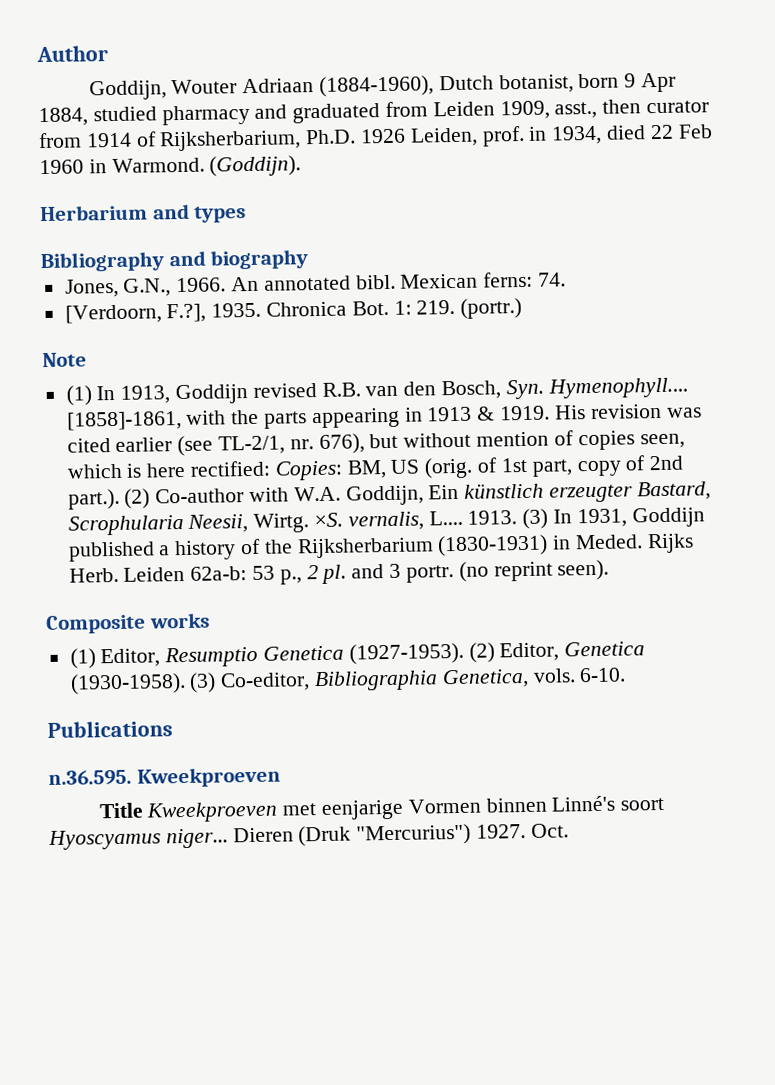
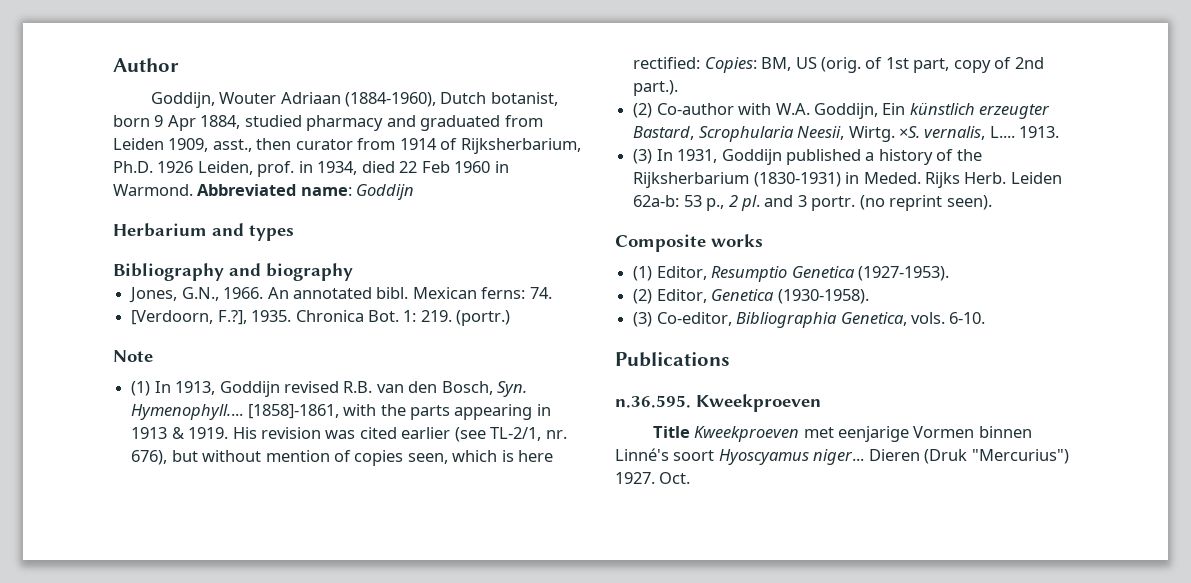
- (Goddijn).
+ Abbreviated name: Goddijn
- His revision was cited earlier (see TL-2/1, nr. 676), but without mention of copies seen, which is here rectified: Copies: BM, US (orig. of 1st part, copy of 2nd part.). (2) Co-author with W.A. Goddijn, Ein künstlich erzeugter Bastard, Scrophularia Neesii, Wirtg.
+ His revision was cited earlier (see TL-2/1, nr. 676), but without mention of copies seen, which is here rectified: Copies: BM, US (orig. of 1st part, copy of 2nd part.).
+ (2) Co-author with W.A. Goddijn, Ein künstlich erzeugter Bastard, Scrophularia Neesii, Wirtg.
- 1913. (3) In 1931, Goddijn published a history of the Rijksherbarium (1830-1931) in Meded.
+ 1913.
+ (3) In 1931, Goddijn published a history of the Rijksherbarium (1830-1931) in Meded.
- (1) Editor, Resumptio Genetica (1927-1953). (2) Editor, Genetica (1930-1958). (3) Co-editor, Bibliographia Genetica, vols.
+ (1) Editor, Resumptio Genetica (1927-1953).
+ (2) Editor, Genetica (1930-1958).
+ (3) Co-editor, Bibliographia Genetica, vols.

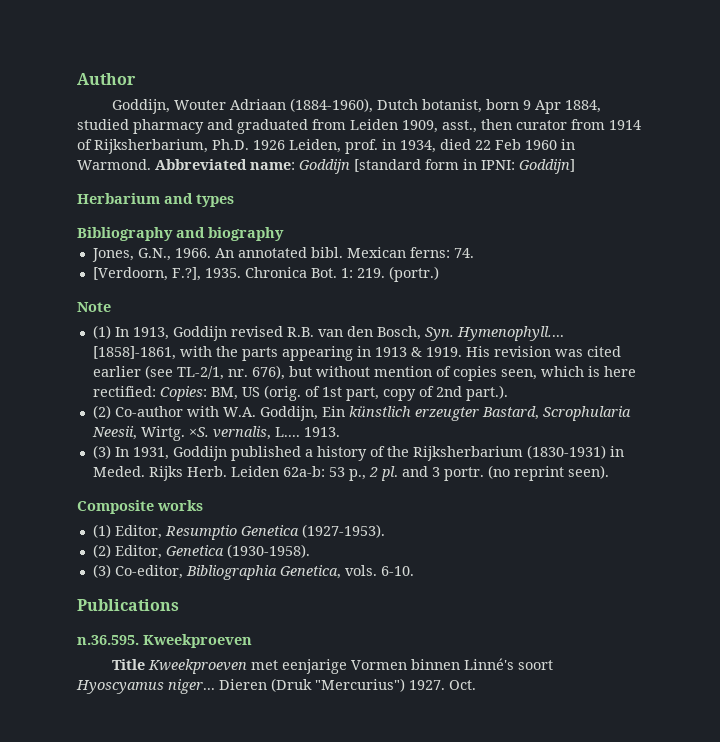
- Abbreviated name: Goddijn
+ Abbreviated name: Goddijn [standard form in IPNI: Goddijn]

